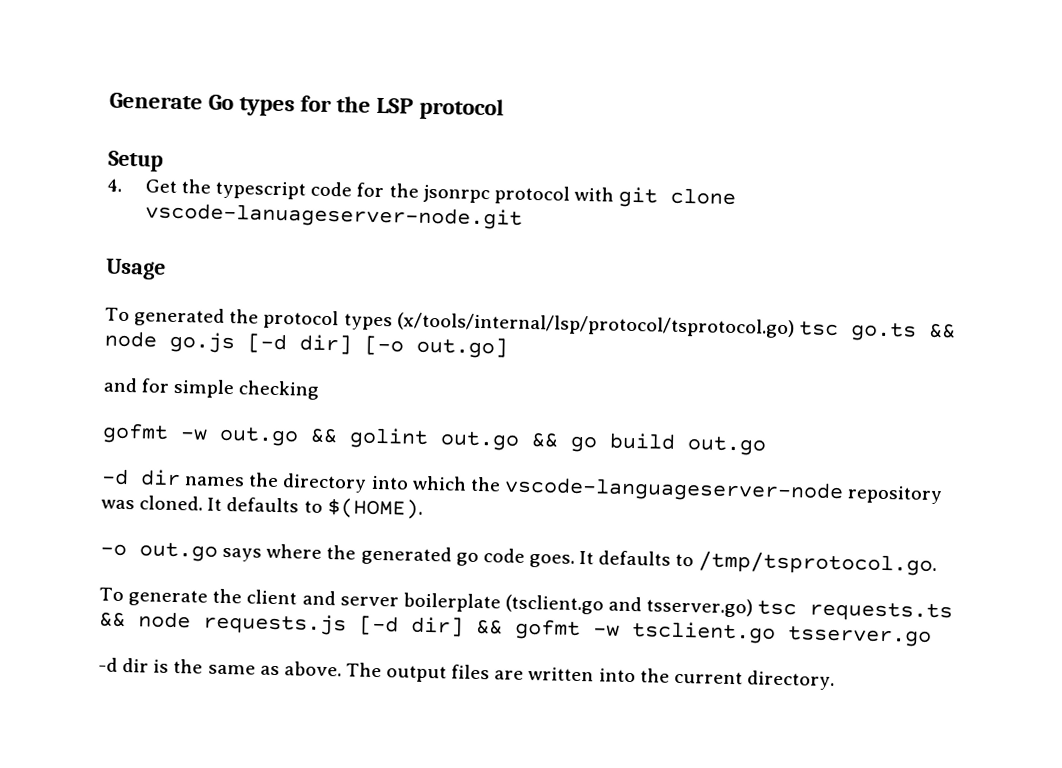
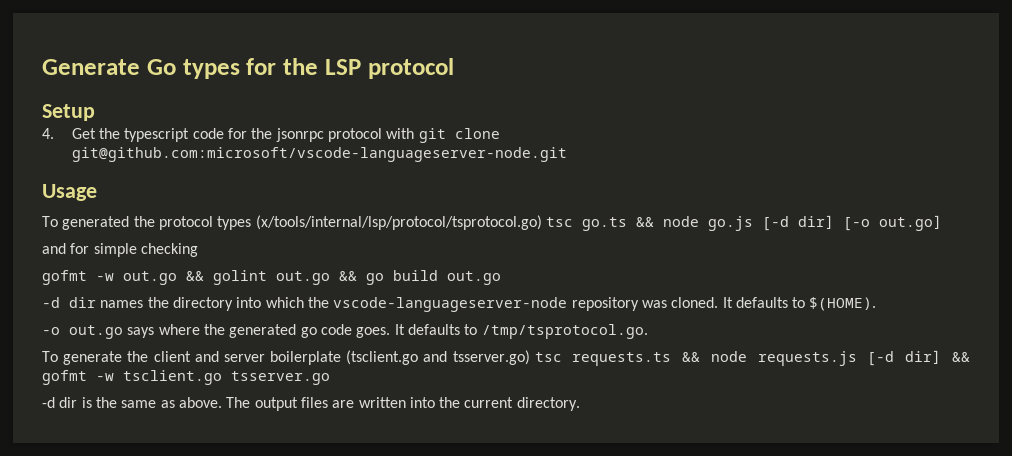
- 4. Get the typescript code for the jsonrpc protocol with git clone vscode-lanuageserver-node.git
+ 4. Get the typescript code for the jsonrpc protocol with git clone git@github.com:microsoft/vscode-languageserver-node.git

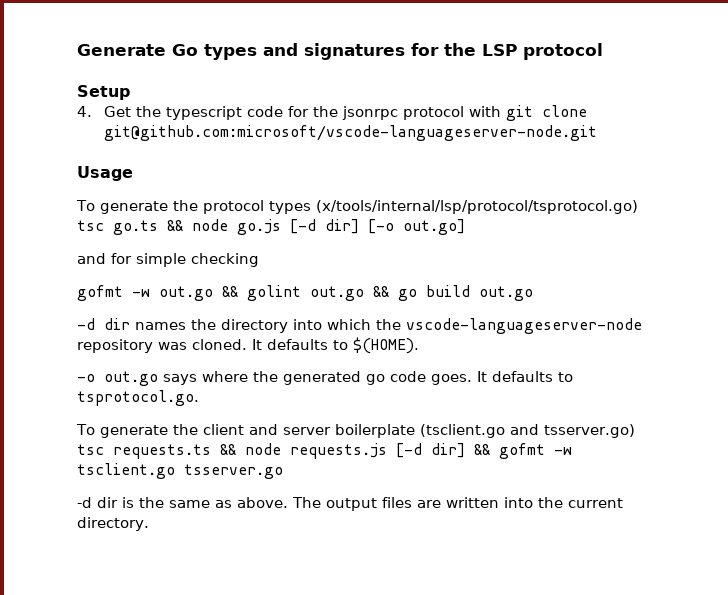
- Generate Go types for the LSP protocol
+ Generate Go types and signatures for the LSP protocol
- To generated the protocol types (x/tools/internal/lsp/protocol/tsprotocol.go) tsc go.ts && node go.js [-d dir] [-o out.go]
+ To generate the protocol types (x/tools/internal/lsp/protocol/tsprotocol.go) tsc go.ts && node go.js [-d dir] [-o out.go]
- It defaults to /tmp/tsprotocol.go.
+ It defaults to tsprotocol.go.

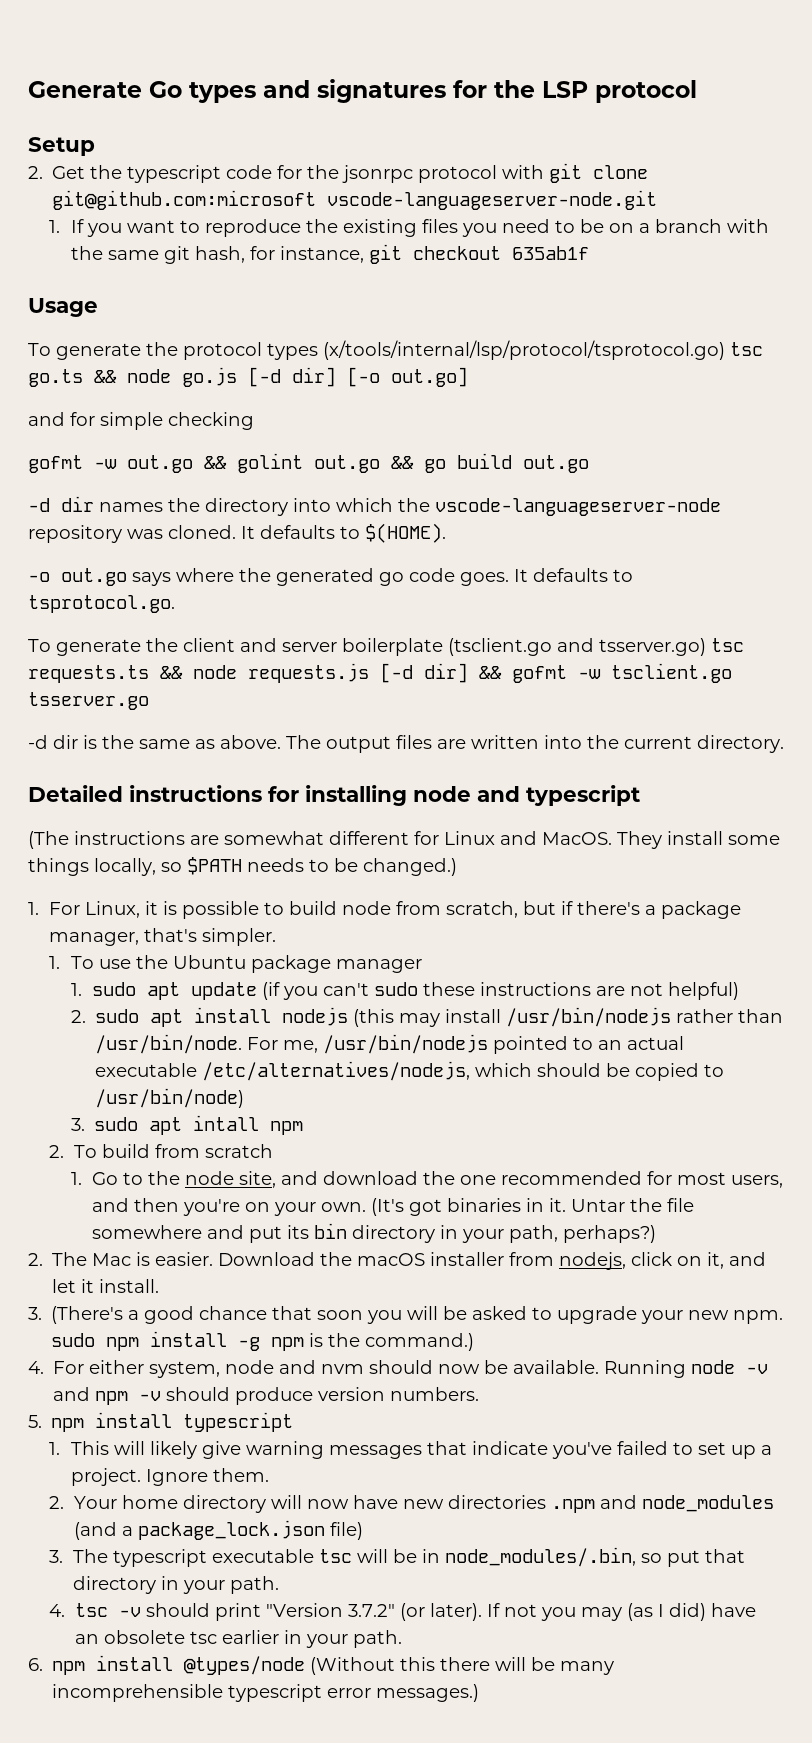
- 4. Get the typescript code for the jsonrpc protocol with git clone git@github.com:microsoft/vscode-languageserver-node.git
+ 2. Get the typescript code for the jsonrpc protocol with git clone git@github.com:microsoft vscode-languageserver-node.git
+ 1. If you want to reproduce the existing files you need to be on a branch with the same git hash, for instance, git checkout 635ab1f
+ Detailed instructions for installing node and typescript
+ (The instructions are somewhat different for Linux and MacOS. They install some things locally, so $PATH needs to be changed.)
+ 1. For Linux, it is possible to build node from scratch, but if there's a package manager, that's simpler.
+ 1. To use the Ubuntu package manager
+ 1. sudo apt update (if you can't sudo these instructions are not helpful)
+ 2. sudo apt install nodejs (this may install /usr/bin/nodejs rather than /usr/bin/node. For me, /usr/bin/nodejs pointed to an actual executable /etc/alternatives/nodejs, which should be copied to /usr/bin/node)
+ 3. sudo apt intall npm
+ 2. To build from scratch
+ 1. Go to the node site, and download the one recommended for most users, and then you're on your own. (It's got binaries in it. Untar the file somewhere and put its bin directory in your path, perhaps?)
+ 2. The Mac is easier. Download the macOS installer from nodejs, click on it, and let it install.
+ 3. (There's a good chance that soon you will be asked to upgrade your new npm. sudo npm install -g npm is the command.)
+ 4. For either system, node and nvm should now be available. Running node -v and npm -v should produce version numbers.
+ 5. npm install typescript
+ 1. This will likely give warning messages that indicate you've failed to set up a project. Ignore them.
+ 2. Your home directory will now have new directories .npm and node_modules (and a package_lock.json file)
+ 3. The typescript executable tsc will be in node_modules/.bin, so put that directory in your path.
+ 4. tsc -v should print "Version 3.7.2" (or later). If not you may (as I did) have an obsolete tsc earlier in your path.
+ 6. npm install @types/node (Without this there will be many incomprehensible typescript error messages.)

